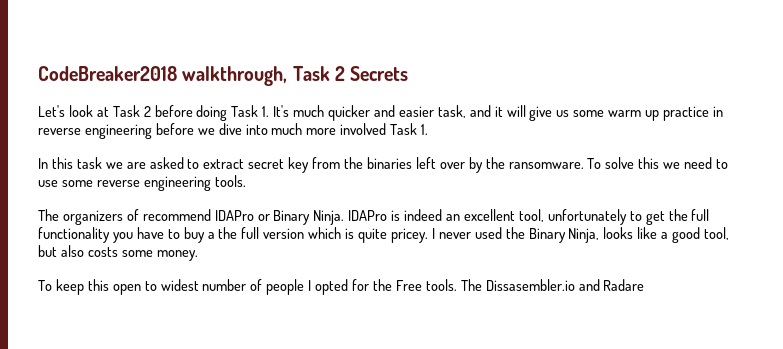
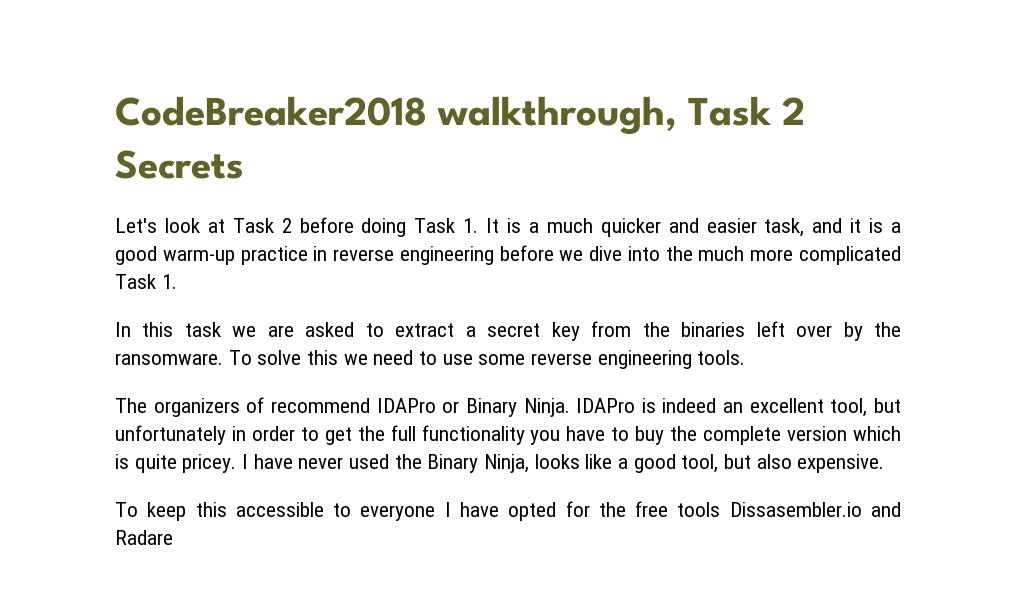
- Let's look at Task 2 before doing Task 1. It's much quicker and easier task, and it will give us some warm up practice in reverse engineering before we dive into much more involved Task 1.
+ Let's look at Task 2 before doing Task 1. It is a much quicker and easier task, and it is a good warm-up practice in reverse engineering before we dive into the much more complicated Task 1.
- In this task we are asked to extract secret key from the binaries left over by the ransomware.
+ In this task we are asked to extract a secret key from the binaries left over by the ransomware.
- IDAPro is indeed an excellent tool, unfortunately to get the full functionality you have to buy a the full version which is quite pricey.
+ IDAPro is indeed an excellent tool, but unfortunately in order to get the full functionality you have to buy the complete version which is quite pricey.
- I never used the Binary Ninja, looks like a good tool, but also costs some money.
+ I have never used the Binary Ninja, looks like a good tool, but also expensive.
- To keep this open to widest number of people I opted for the Free tools. The Dissasembler.io and Radare
+ To keep this accessible to everyone I have opted for the free tools Dissasembler.io and Radare

